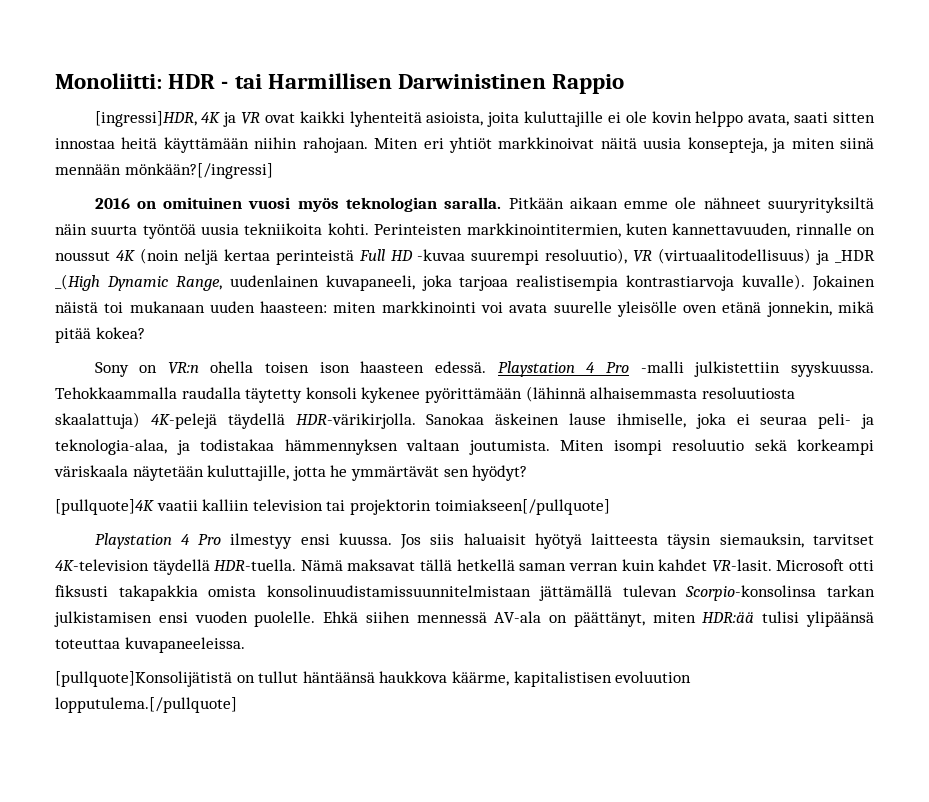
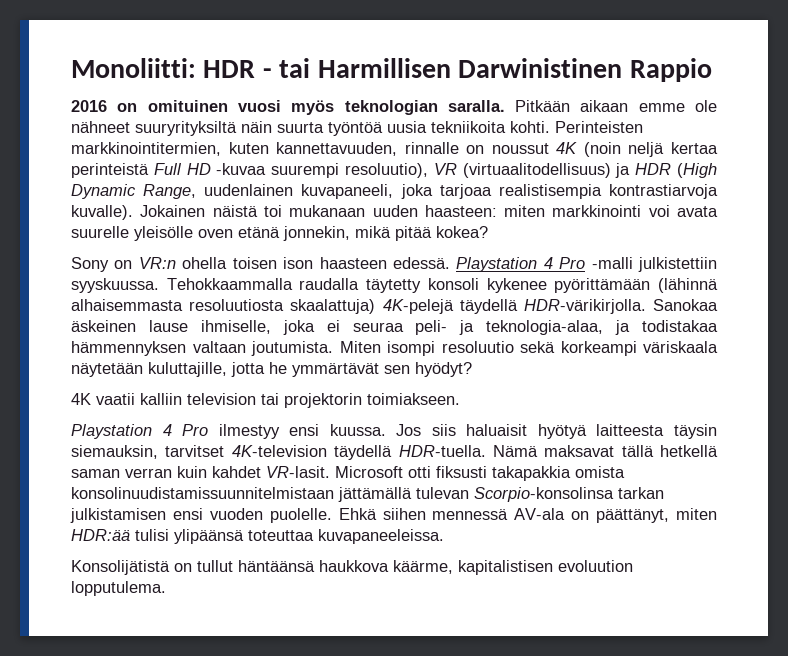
- [ingressi]HDR, 4K ja VR ovat kaikki lyhenteitä asioista, joita kuluttajille ei ole kovin helppo avata, saati sitten innostaa heitä käyttämään niihin rahojaan. Miten eri yhtiöt markkinoivat näitä uusia konsepteja, ja miten siinä mennään mönkään?[/ingressi]
- Perinteisten markkinointitermien, kuten kannettavuuden, rinnalle on noussut 4K (noin neljä kertaa perinteistä Full HD -kuvaa suurempi resoluutio), VR (virtuaalitodellisuus) ja _HDR _(High Dynamic Range, uudenlainen kuvapaneeli, joka tarjoaa realistisempia kontrastiarvoja kuvalle).
+ Perinteisten markkinointitermien, kuten kannettavuuden, rinnalle on noussut 4K (noin neljä kertaa perinteistä Full HD -kuvaa suurempi resoluutio), VR (virtuaalitodellisuus) ja HDR (High Dynamic Range, uudenlainen kuvapaneeli, joka tarjoaa realistisempia kontrastiarvoja kuvalle).
- [pullquote]4K vaatii kalliin television tai projektorin toimiakseen[/pullquote]
+ 4K vaatii kalliin television tai projektorin toimiakseen.
- [pullquote]Konsolijätistä on tullut häntäänsä haukkova käärme, kapitalistisen evoluution lopputulema.[/pullquote]
+ Konsolijätistä on tullut häntäänsä haukkova käärme, kapitalistisen evoluution lopputulema.

